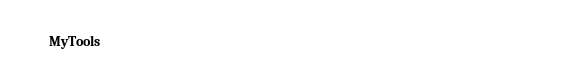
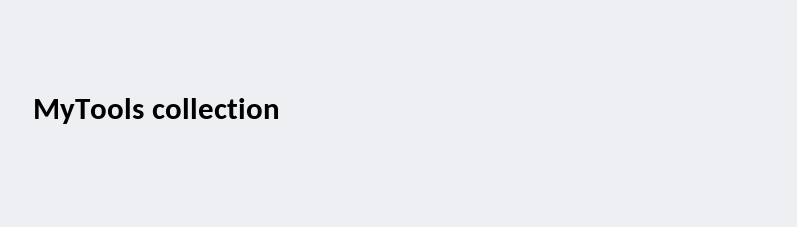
- MyTools
+ MyTools collection

